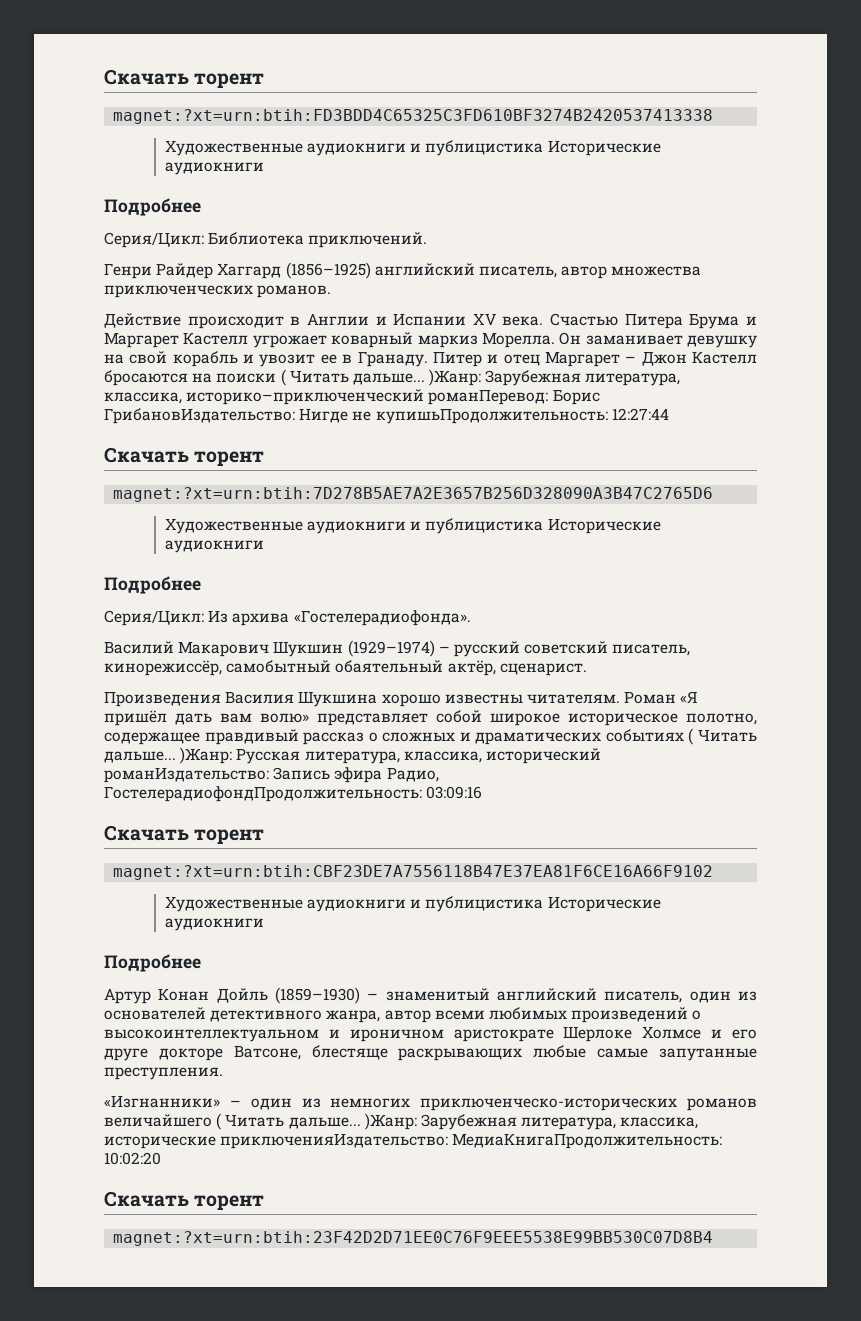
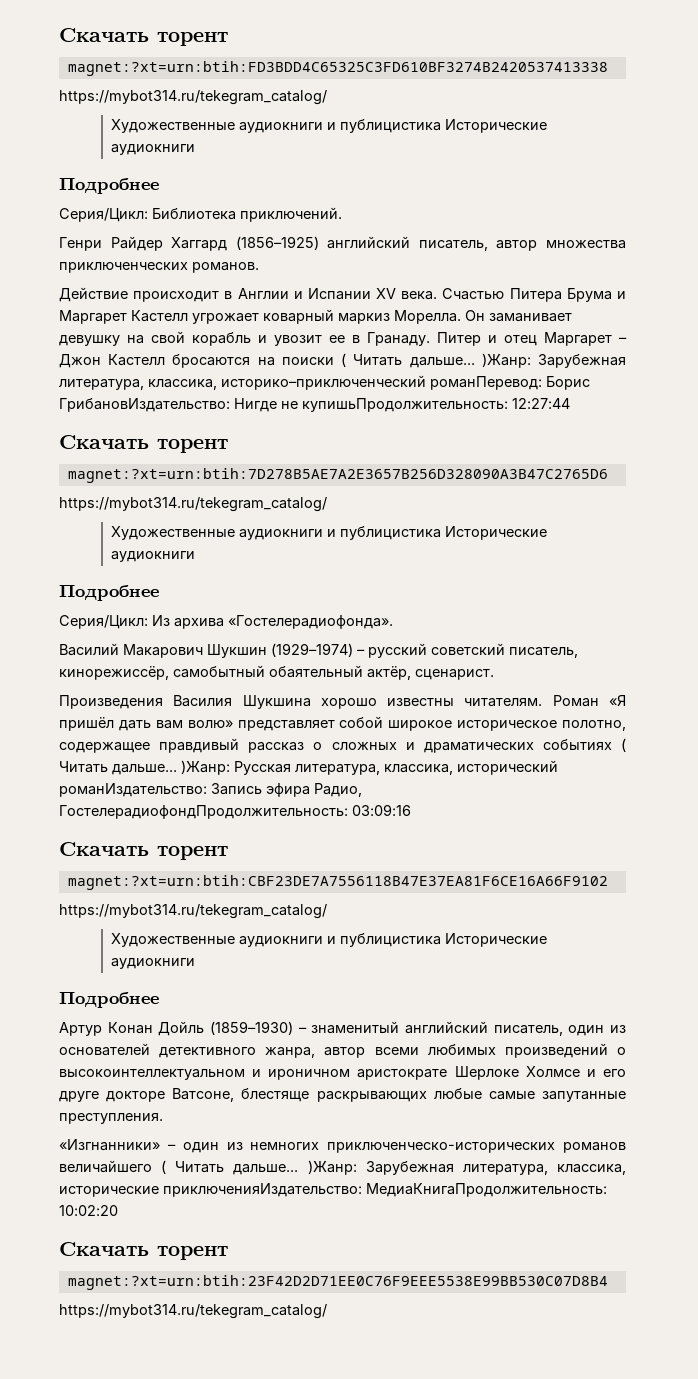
  magnet:?xt=urn:btih:FD3BDD4C65325C3FD610BF3274B2420537413338
+ https://mybot314.ru/tekegram_catalog/
  magnet:?xt=urn:btih:7D278B5AE7A2E3657B256D328090A3B47C2765D6
+ https://mybot314.ru/tekegram_catalog/
  magnet:?xt=urn:btih:CBF23DE7A7556118B47E37EA81F6CE16A66F9102
+ https://mybot314.ru/tekegram_catalog/
  magnet:?xt=urn:btih:23F42D2D71EE0C76F9EEE5538E99BB530C07D8B4
+ https://mybot314.ru/tekegram_catalog/

